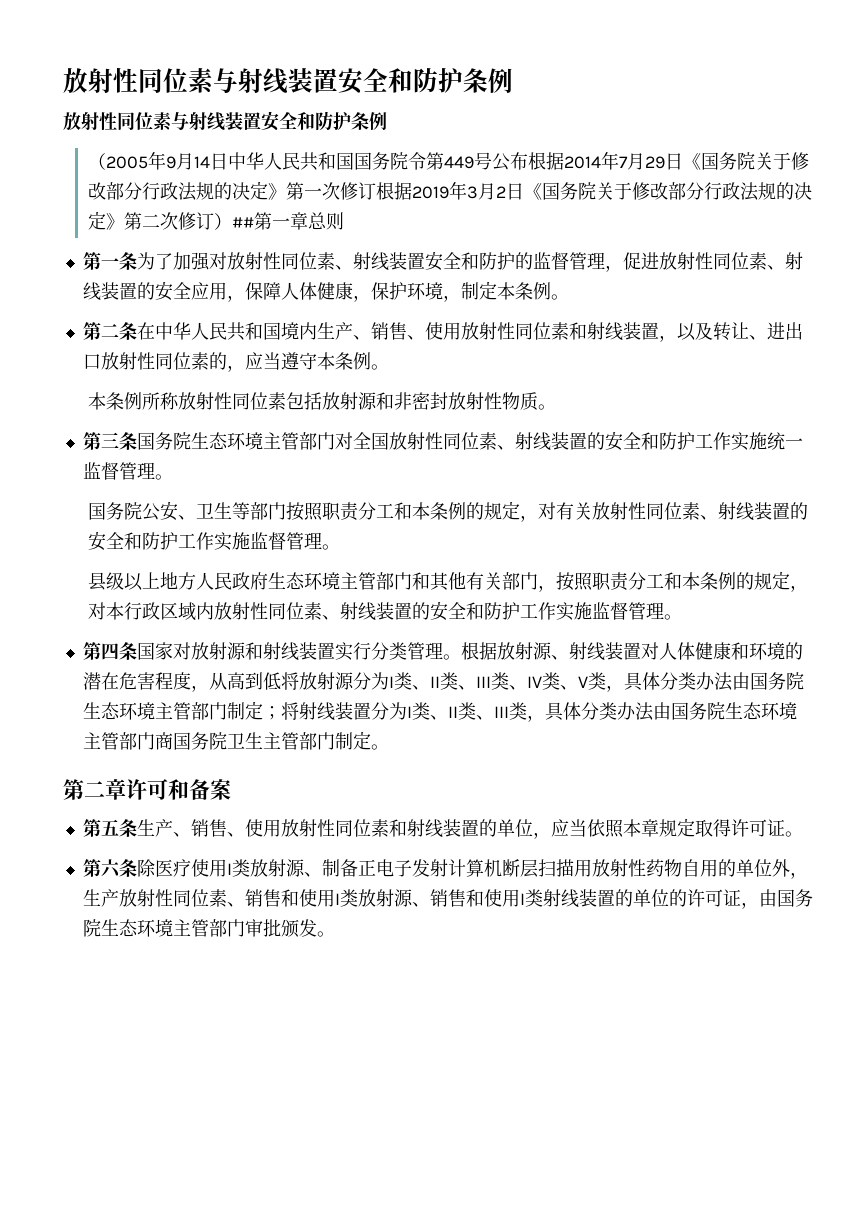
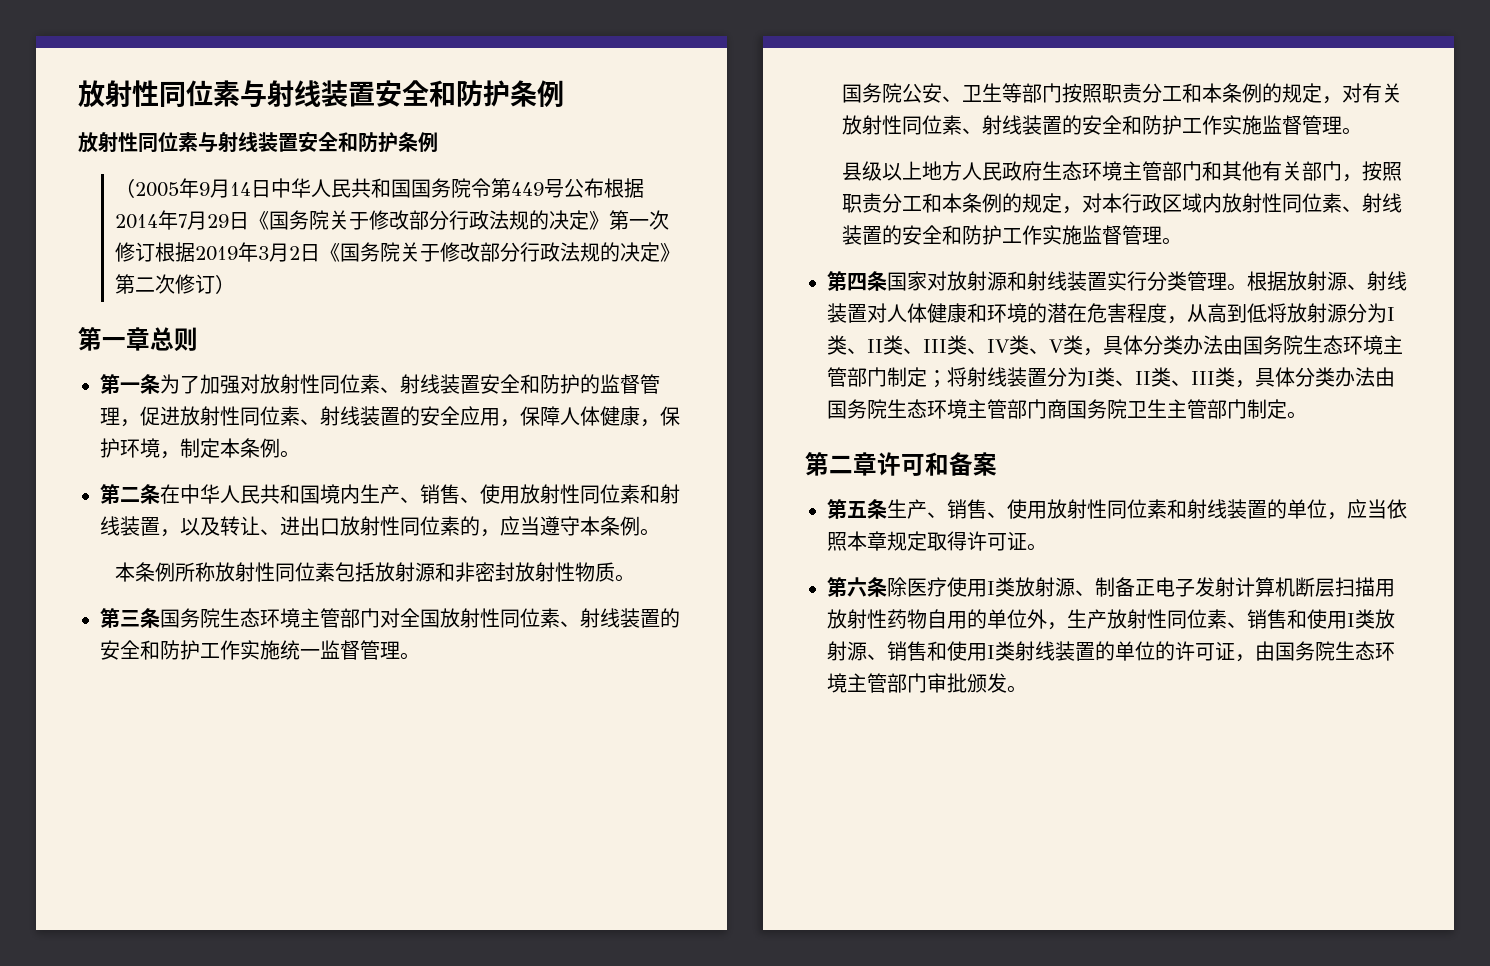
- （2005年9月14日中华人民共和国国务院令第449号公布根据2014年7月29日《国务院关于修改部分行政法规的决定》第一次修订根据2019年3月2日《国务院关于修改部分行政法规的决定》第二次修订）##第一章总则
+ （2005年9月14日中华人民共和国国务院令第449号公布根据2014年7月29日《国务院关于修改部分行政法规的决定》第一次修订根据2019年3月2日《国务院关于修改部分行政法规的决定》第二次修订）
+ 第一章总则

